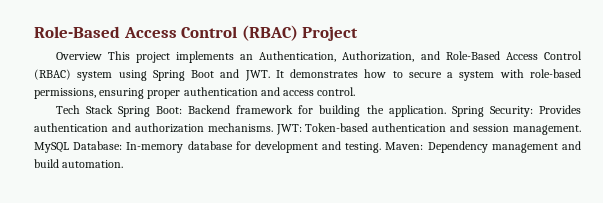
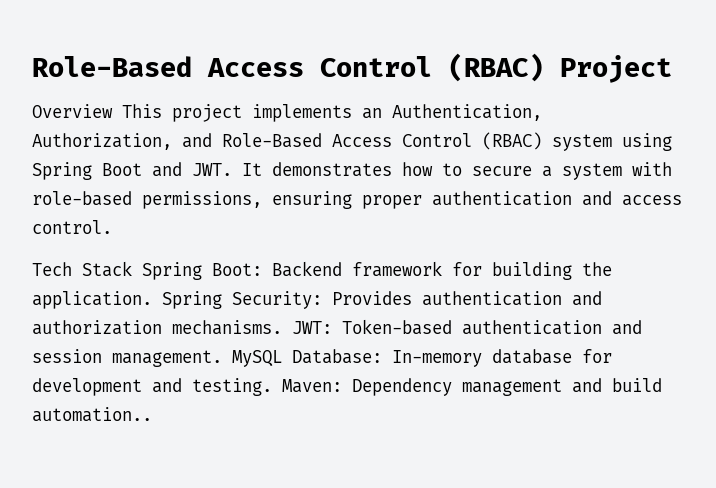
- Maven: Dependency management and build automation.
+ Maven: Dependency management and build automation..

